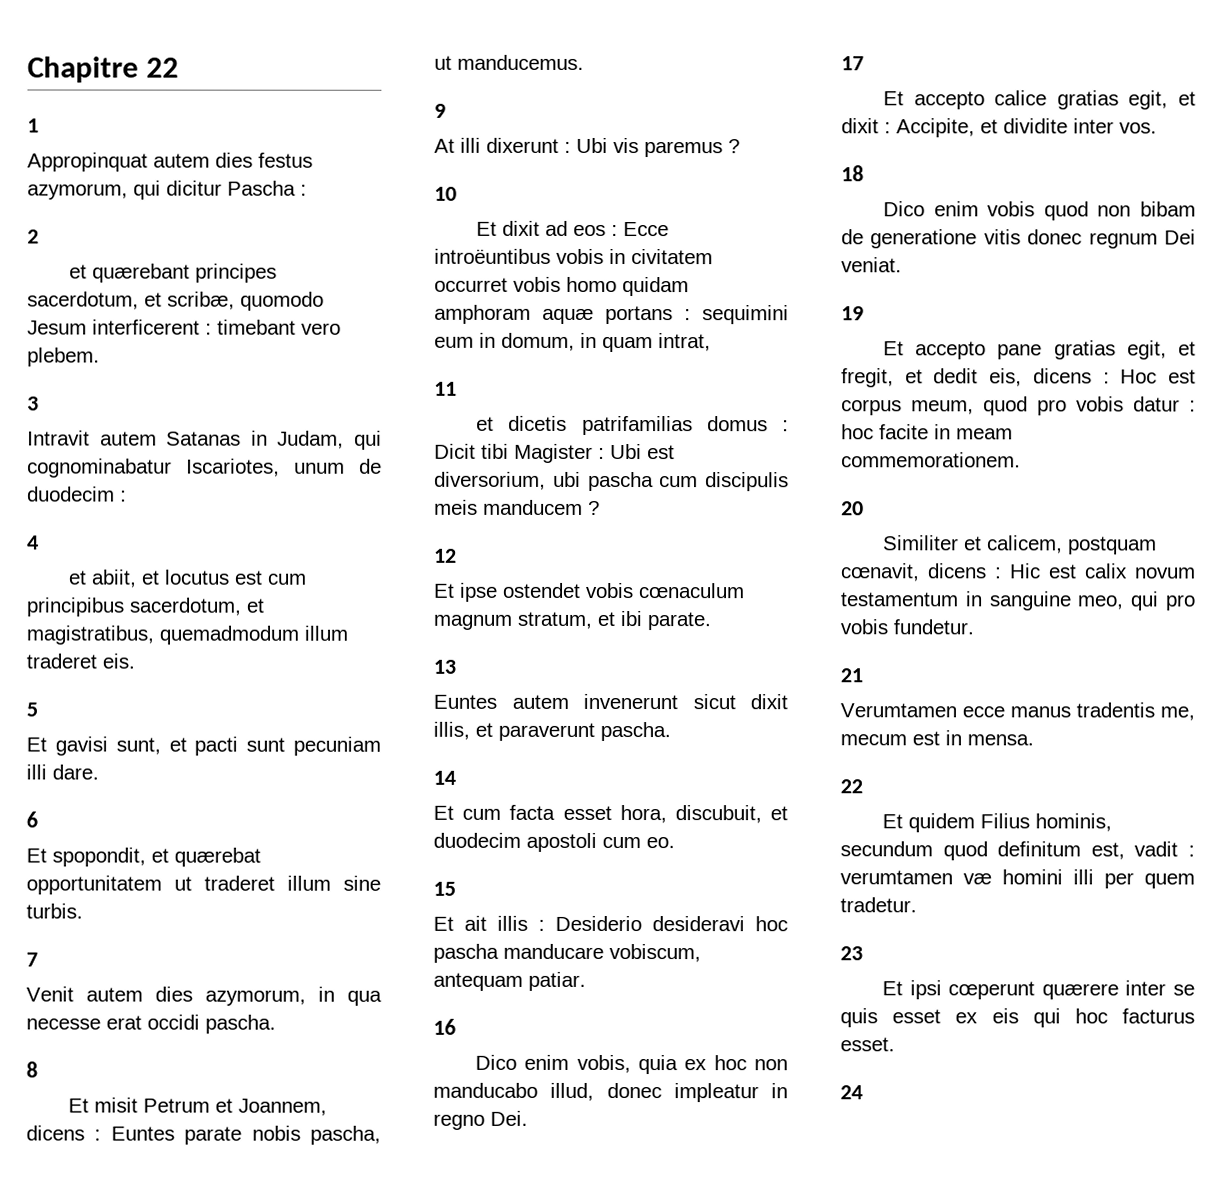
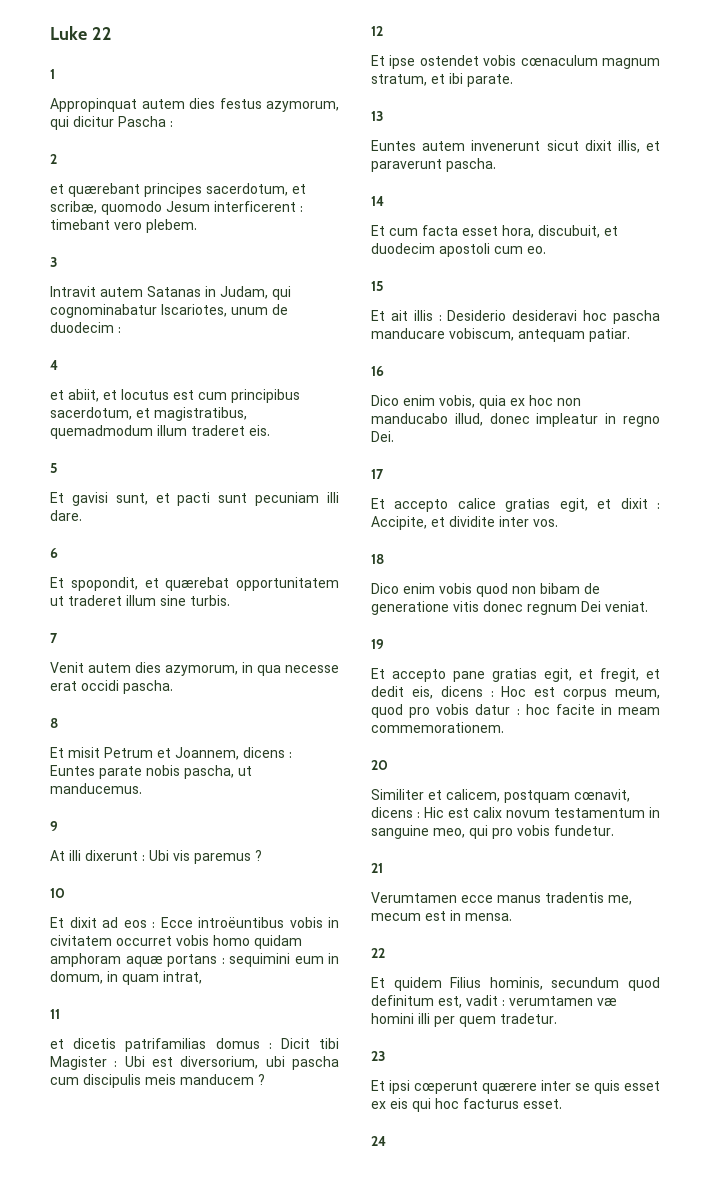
- Chapitre 22
+ Luke 22

